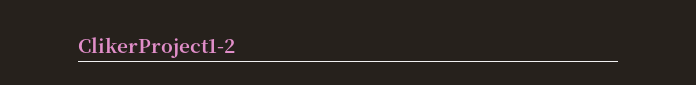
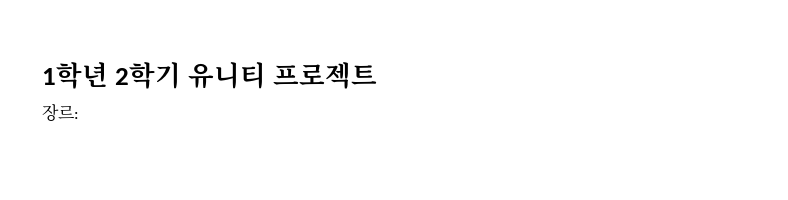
- ClikerProject1-2
+ 1학년 2학기 유니티 프로젝트
+ 장르:

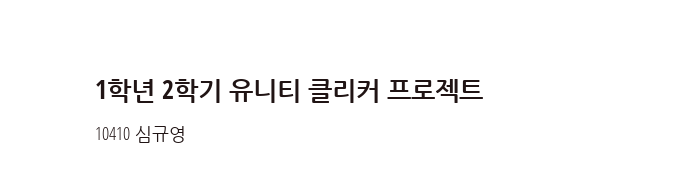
- 1학년 2학기 유니티 프로젝트
+ 1학년 2학기 유니티 클리커 프로젝트
- 장르:
+ 10410 심규영

